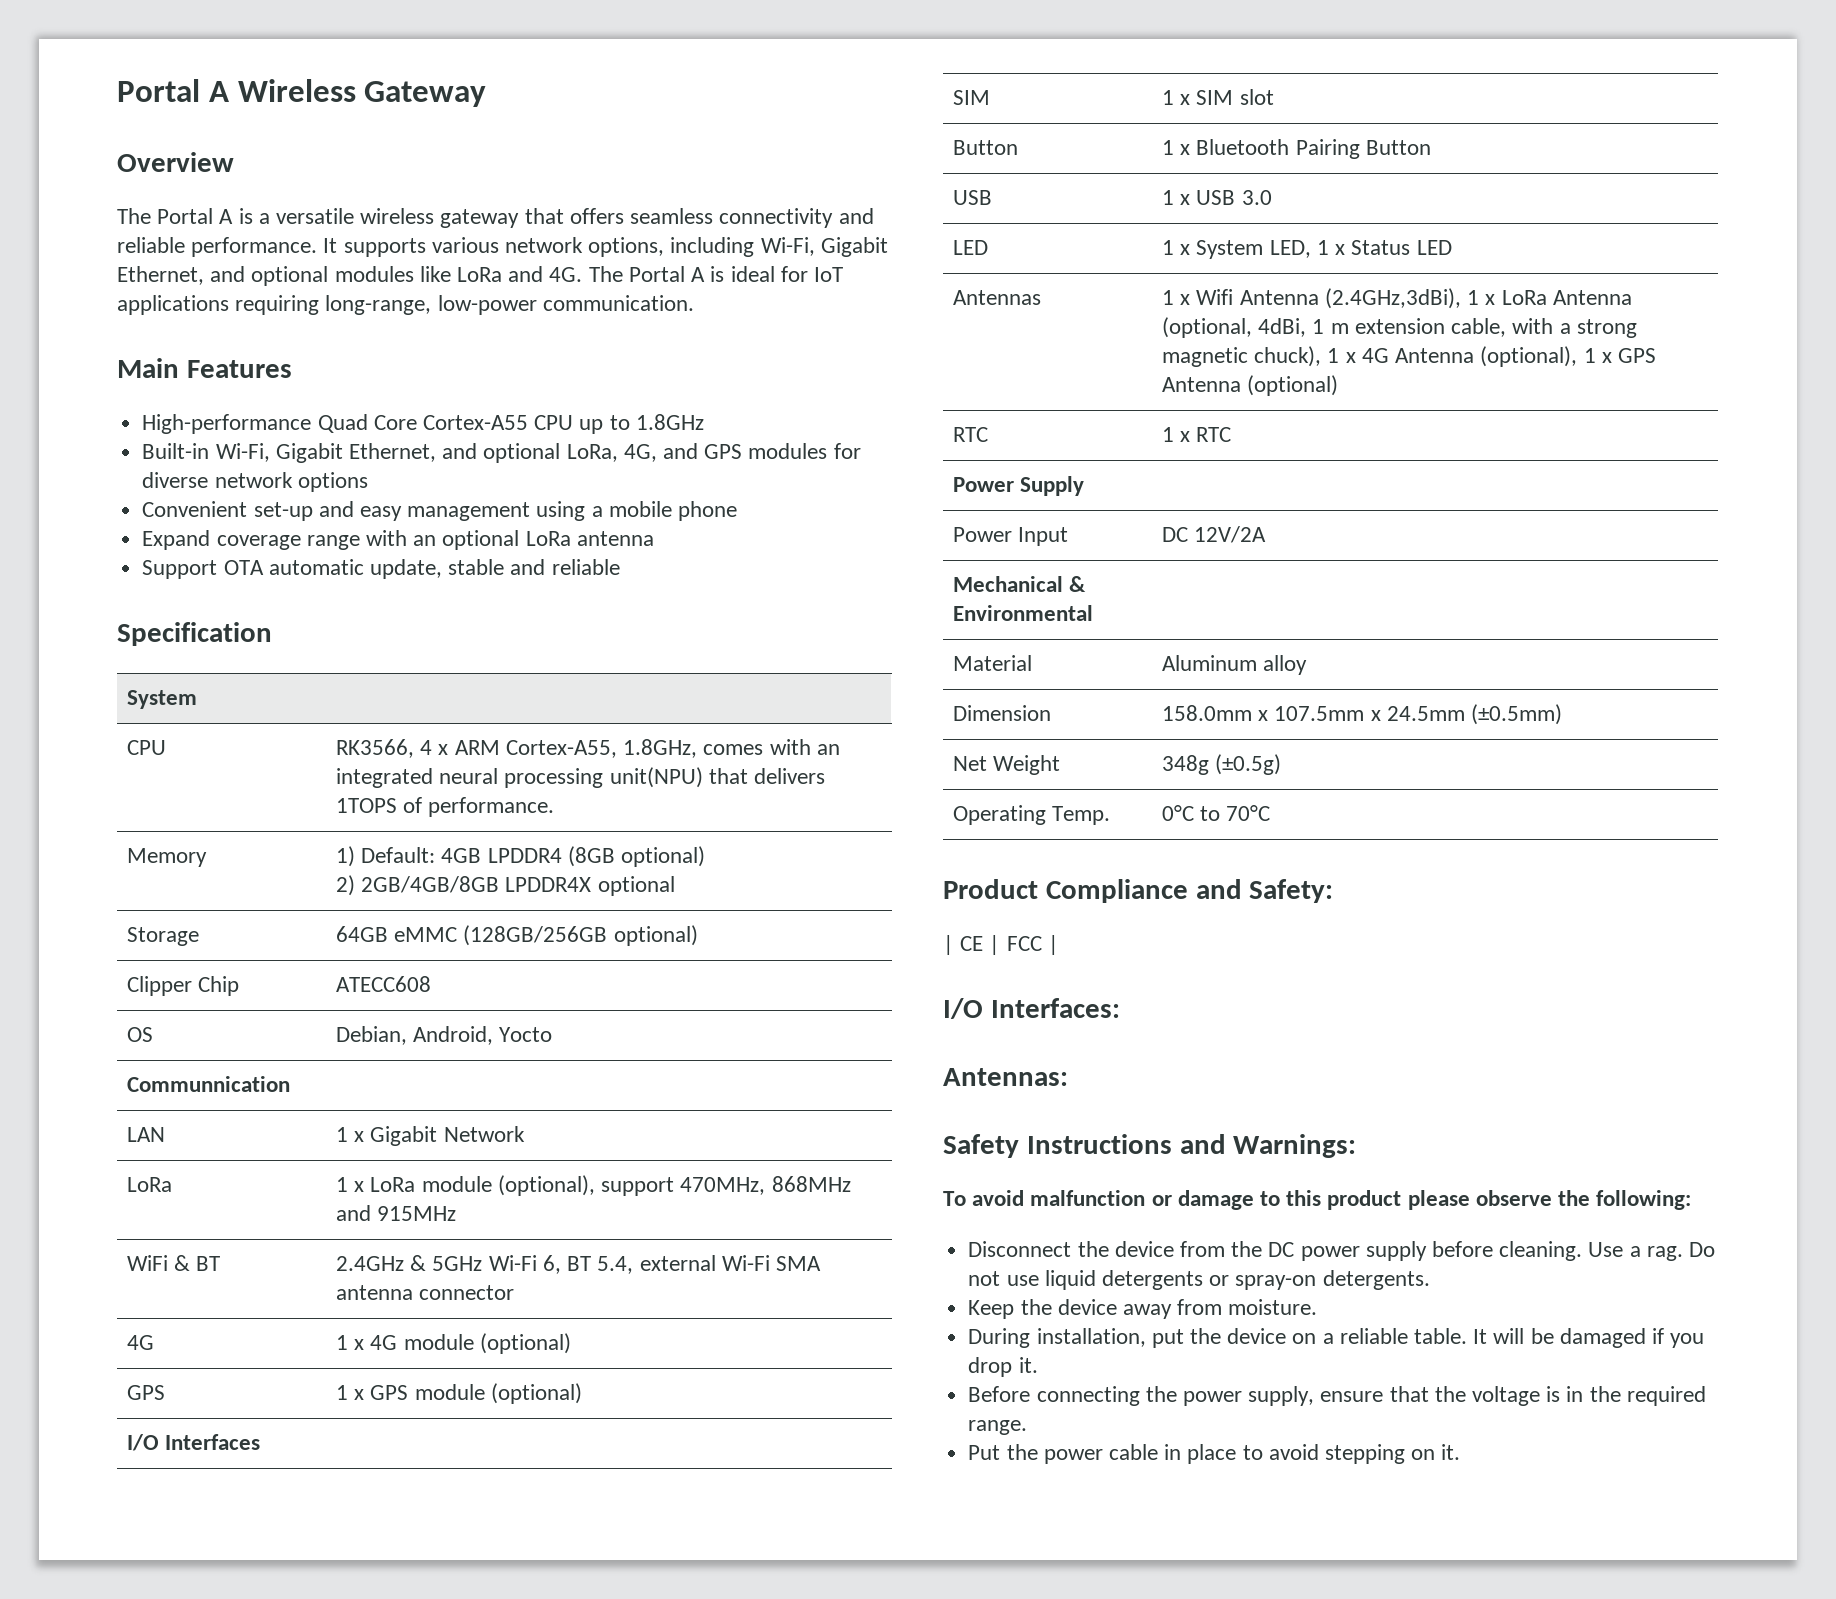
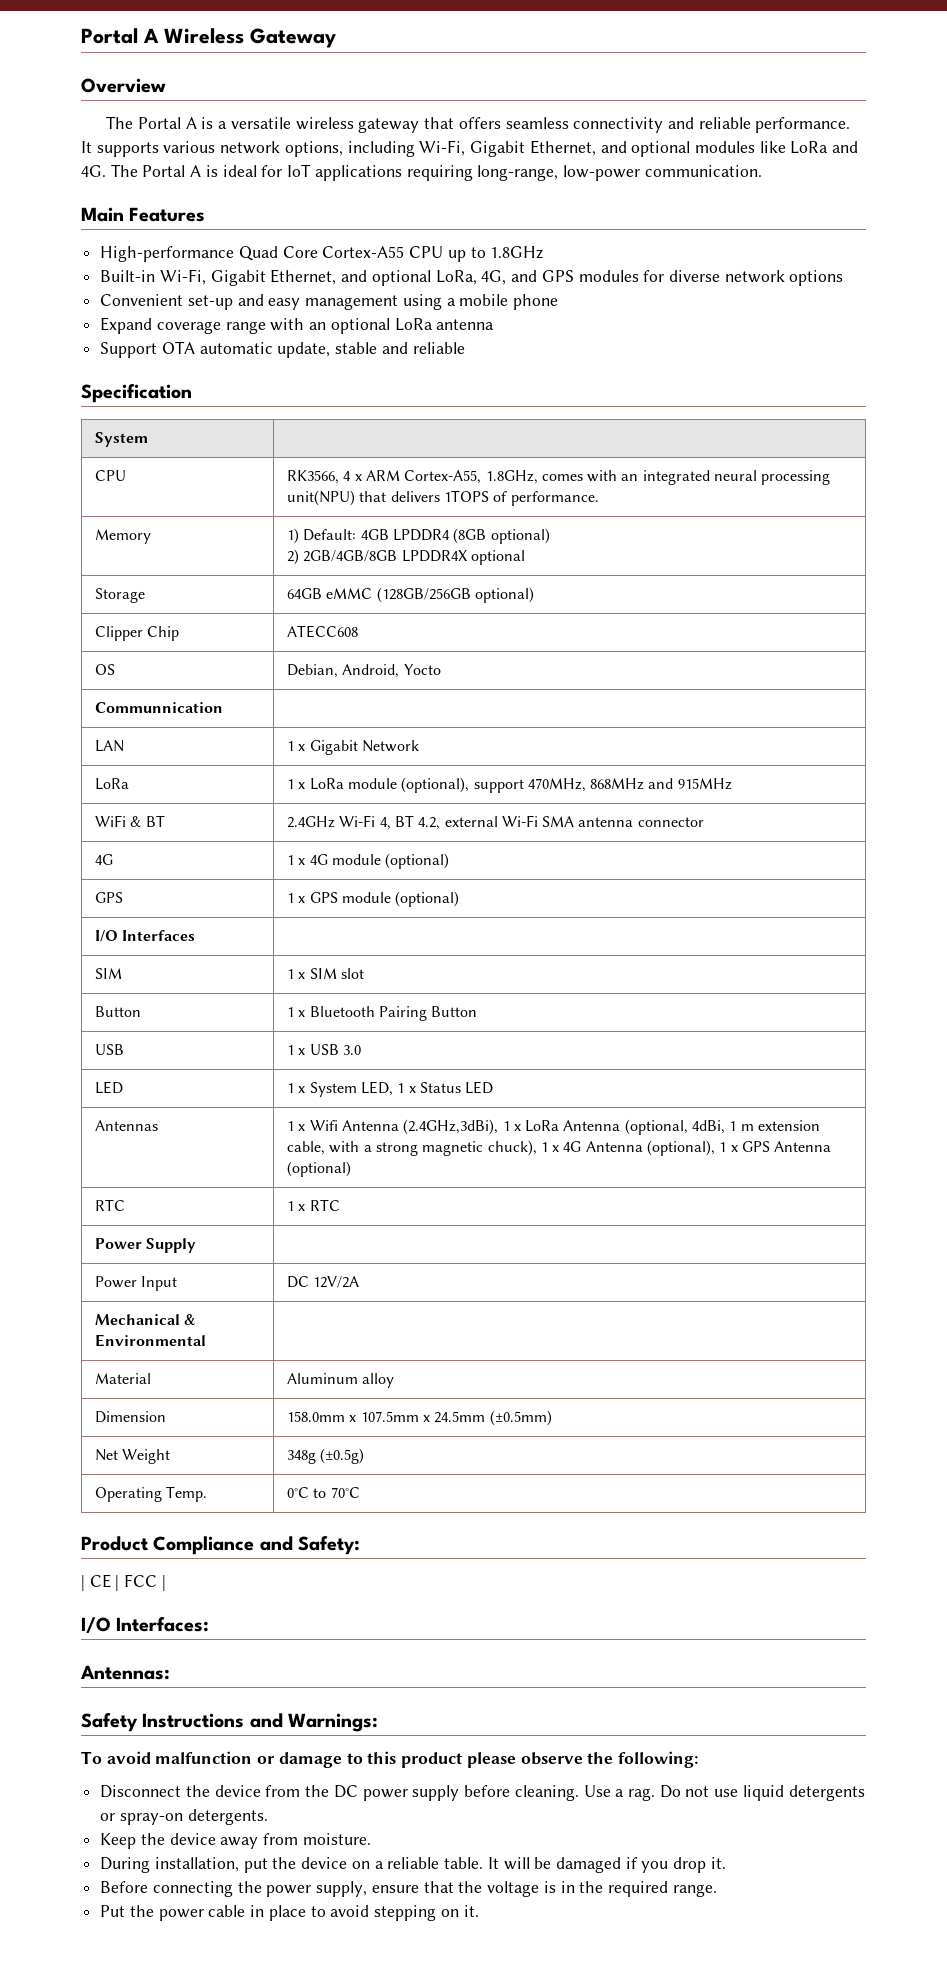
- WiFi & BT | 2.4GHz & 5GHz Wi-Fi 6, BT 5.4, external Wi-Fi SMA antenna connector
+ WiFi & BT | 2.4GHz Wi-Fi 4, BT 4.2, external Wi-Fi SMA antenna connector

